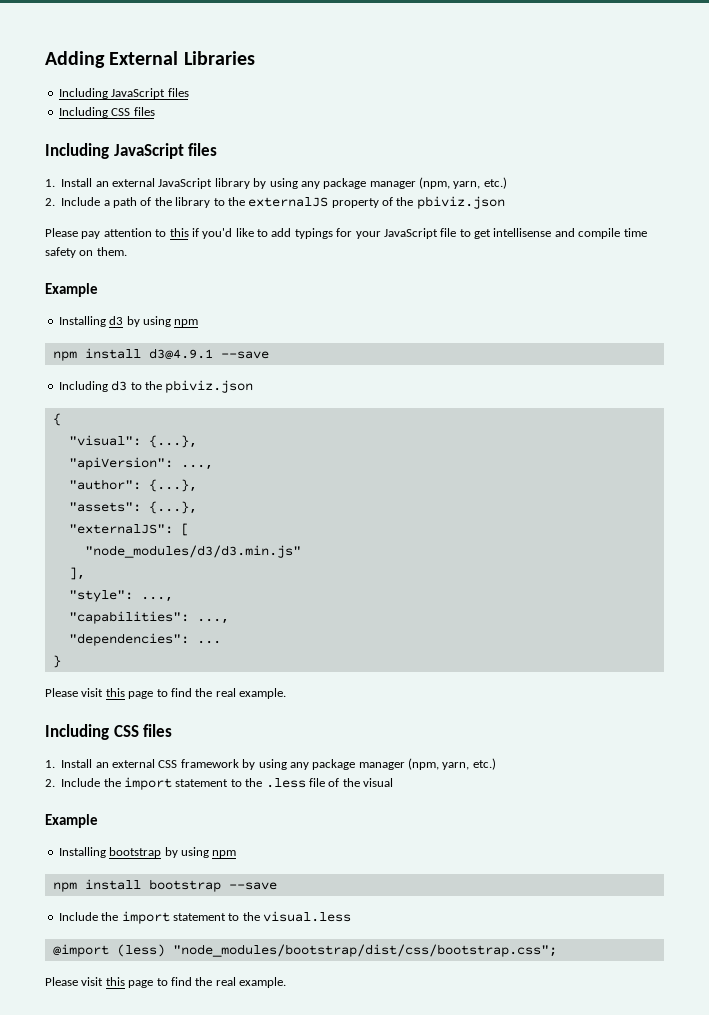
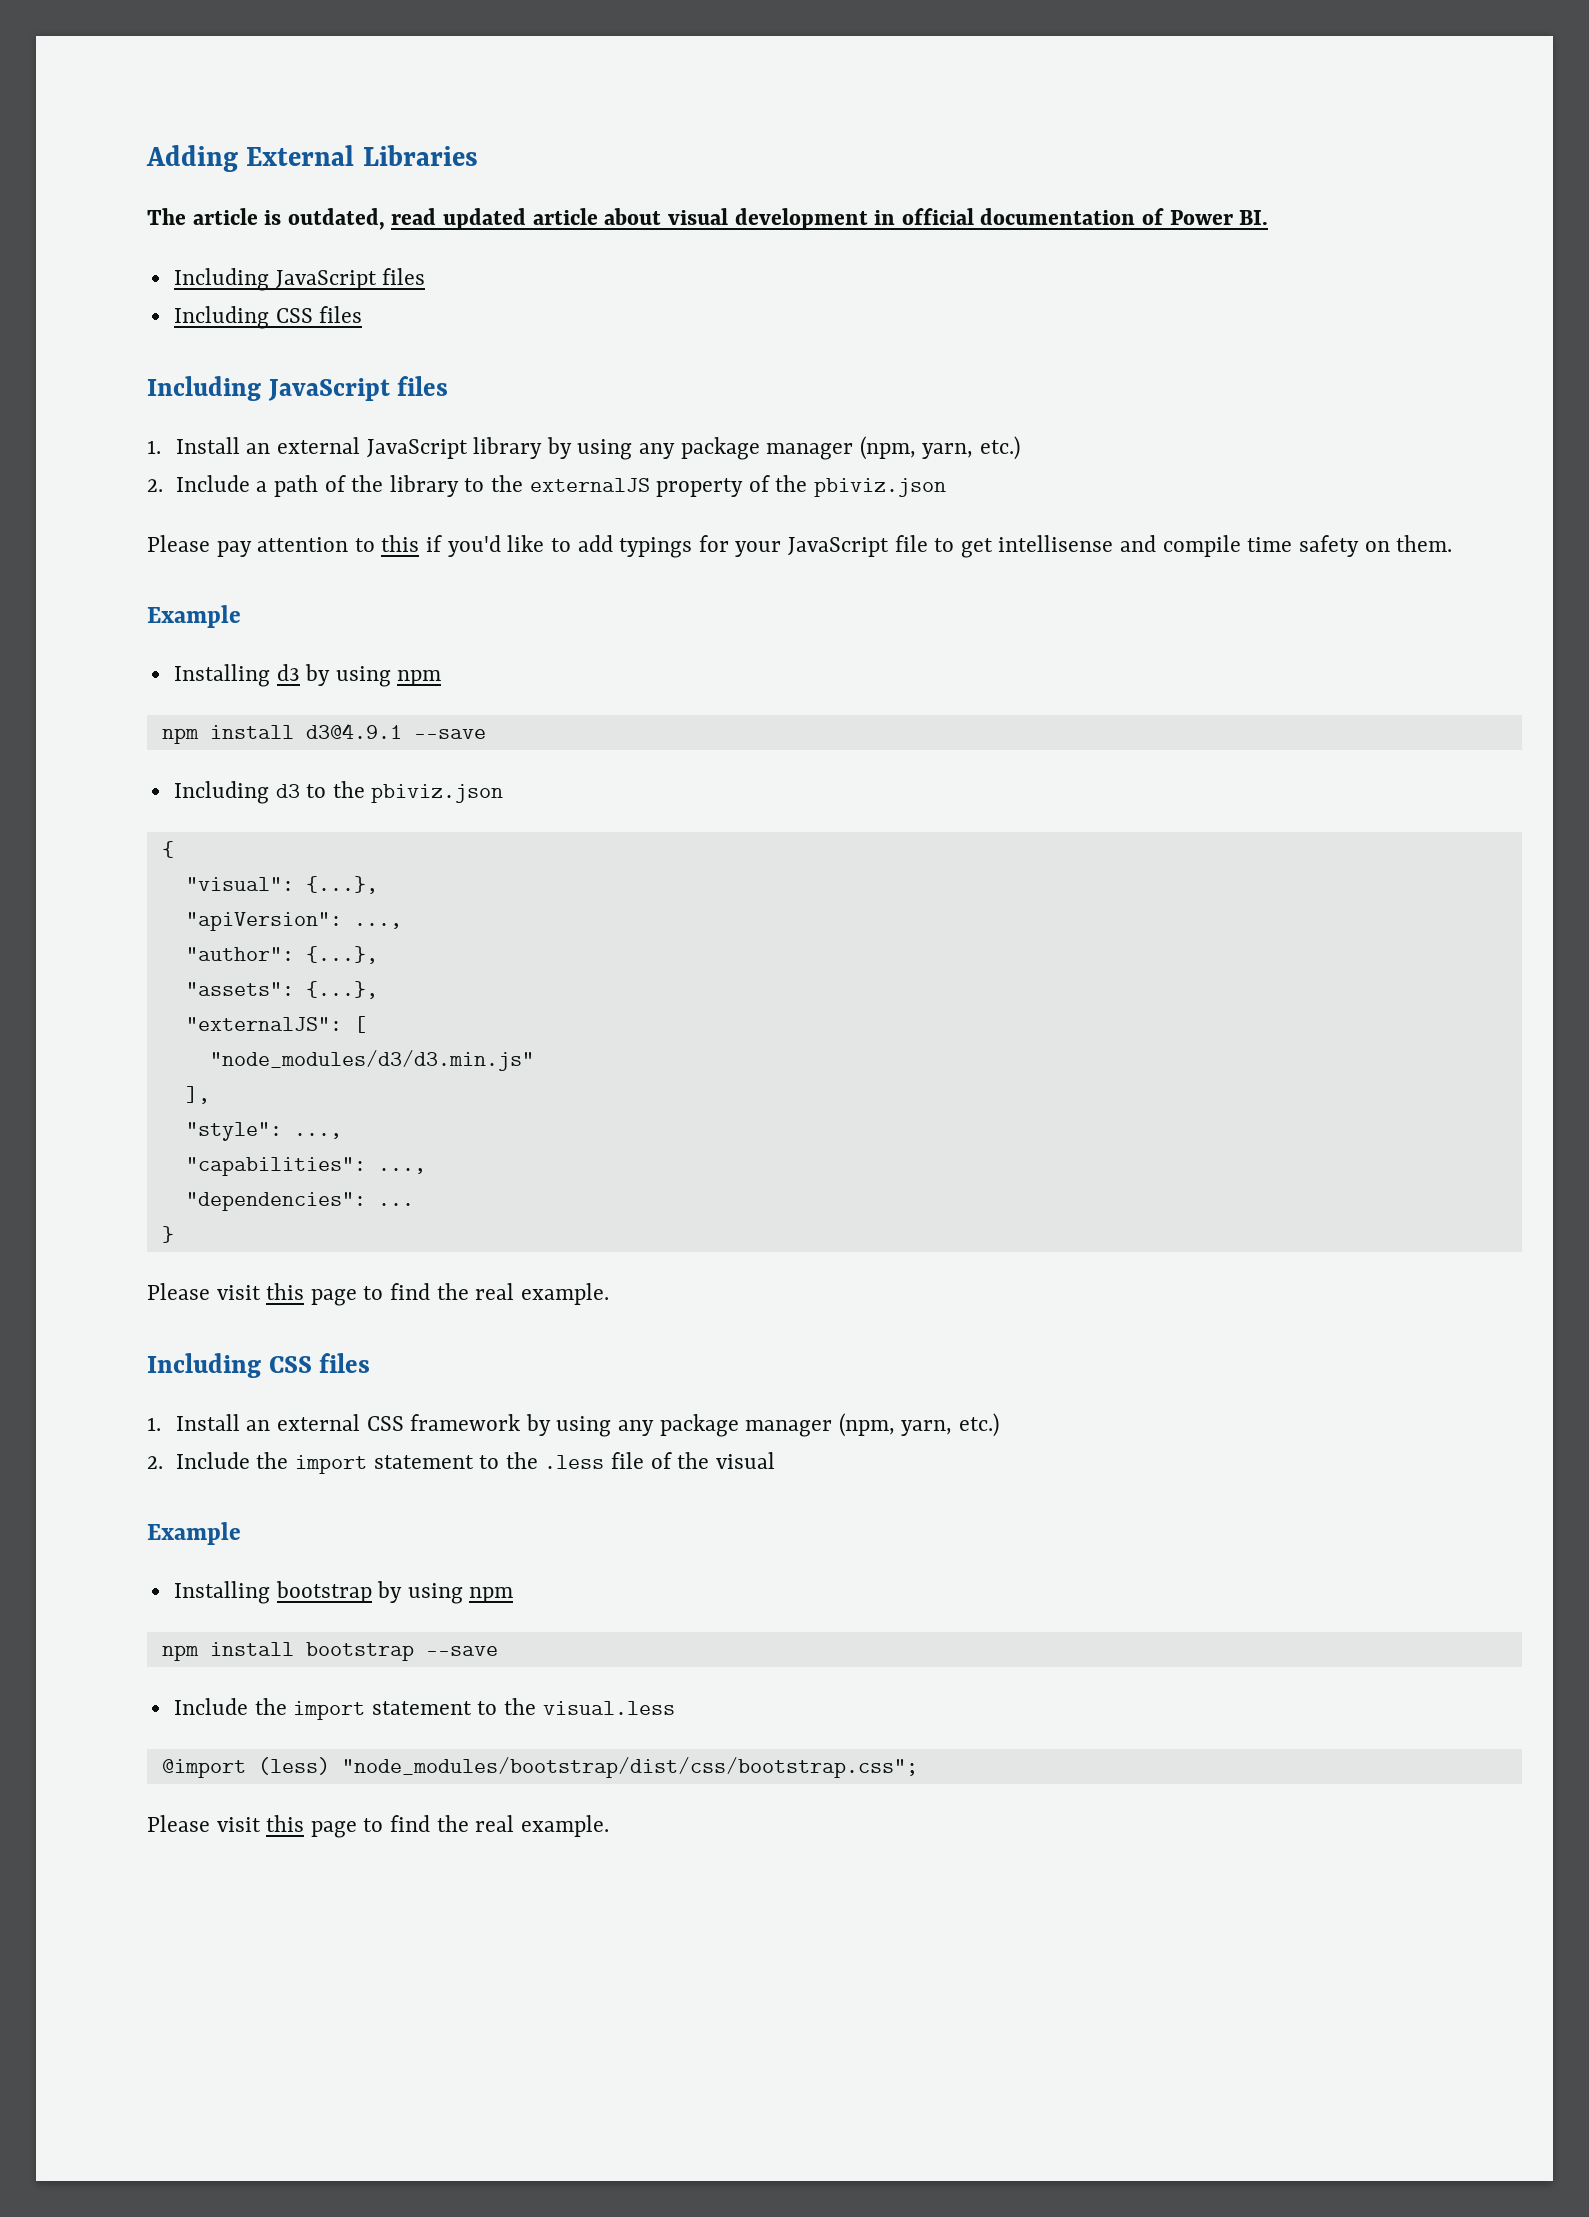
+ The article is outdated, read updated article about visual development in official documentation of Power BI.

